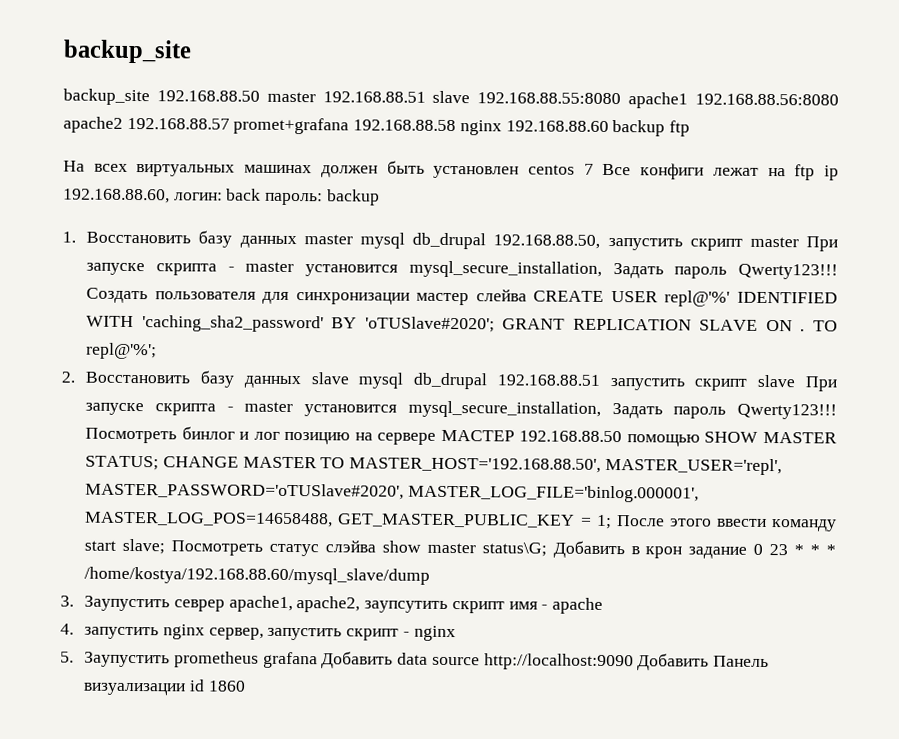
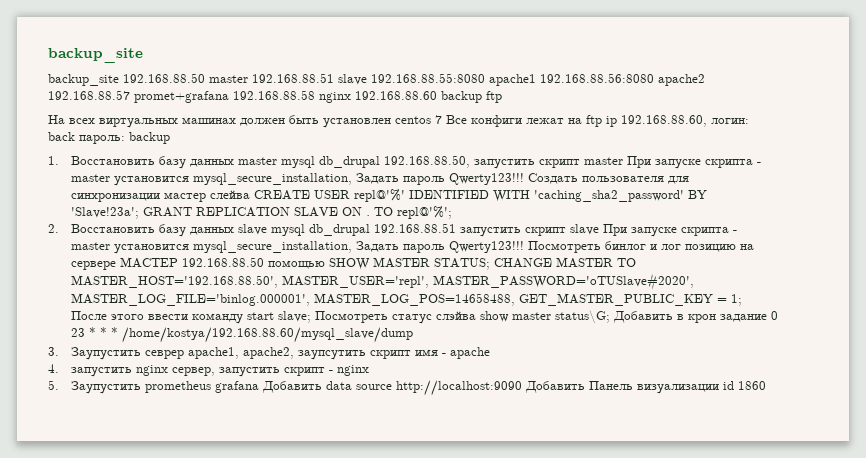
- Создать пользователя для синхронизации мастер слейва CREATE USER repl@'%' IDENTIFIED WITH 'caching_sha2_password' BY 'oTUSlave#2020'; GRANT REPLICATION SLAVE ON .
+ Создать пользователя для синхронизации мастер слейва CREATE USER repl@'%' IDENTIFIED WITH 'caching_sha2_password' BY 'Slave!23a'; GRANT REPLICATION SLAVE ON .

